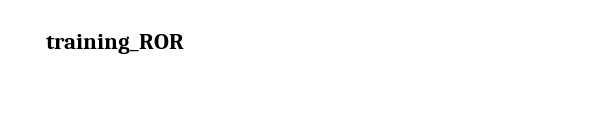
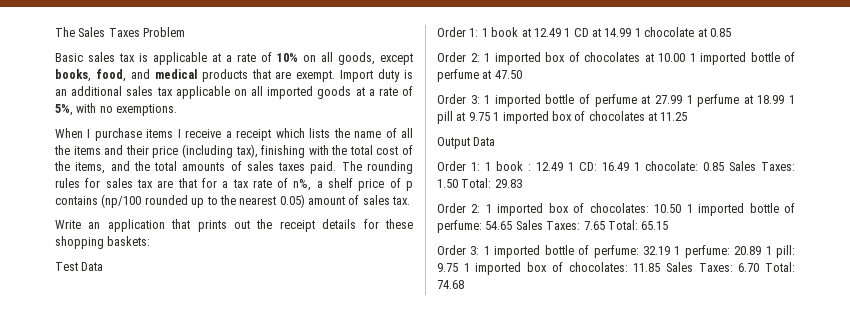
- training_ROR
+ The Sales Taxes Problem
+ Basic sales tax is applicable at a rate of 10% on all goods, except books, food, and medical products that are exempt. Import duty is an additional sales tax applicable on all imported goods at a rate of 5%, with no exemptions.
+ When I purchase items I receive a receipt which lists the name of all the items and their price (including tax), finishing with the total cost of the items, and the total amounts of sales taxes paid. The rounding rules for sales tax are that for a tax rate of n%, a shelf price of p contains (np/100 rounded up to the nearest 0.05) amount of sales tax.
+ Write an application that prints out the receipt details for these shopping baskets:
+ Test Data
+ Order 1: 1 book at 12.49 1 CD at 14.99 1 chocolate at 0.85
+ Order 2: 1 imported box of chocolates at 10.00 1 imported bottle of perfume at 47.50
+ Order 3: 1 imported bottle of perfume at 27.99 1 perfume at 18.99 1 pill at 9.75 1 imported box of chocolates at 11.25
+ Output Data
+ Order 1: 1 book : 12.49 1 CD: 16.49 1 chocolate: 0.85 Sales Taxes: 1.50 Total: 29.83
+ Order 2: 1 imported box of chocolates: 10.50 1 imported bottle of perfume: 54.65 Sales Taxes: 7.65 Total: 65.15
+ Order 3: 1 imported bottle of perfume: 32.19 1 perfume: 20.89 1 pill: 9.75 1 imported box of chocolates: 11.85 Sales Taxes: 6.70 Total: 74.68

